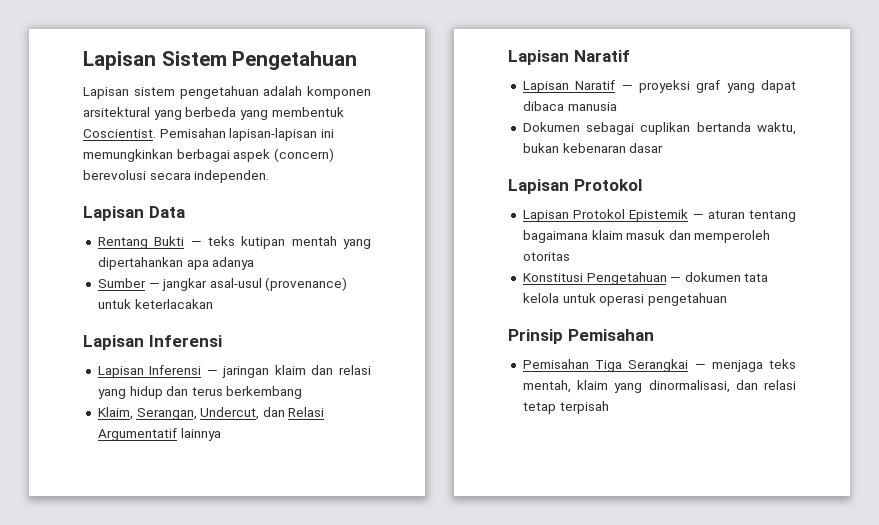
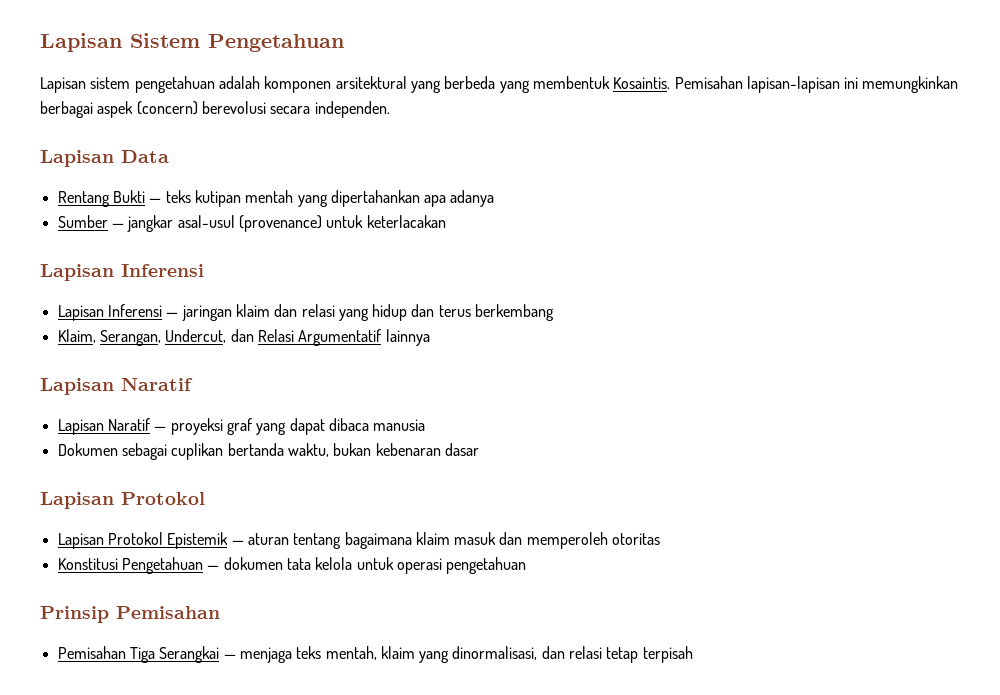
- Lapisan sistem pengetahuan adalah komponen arsitektural yang berbeda yang membentuk Coscientist.
+ Lapisan sistem pengetahuan adalah komponen arsitektural yang berbeda yang membentuk Kosaintis.

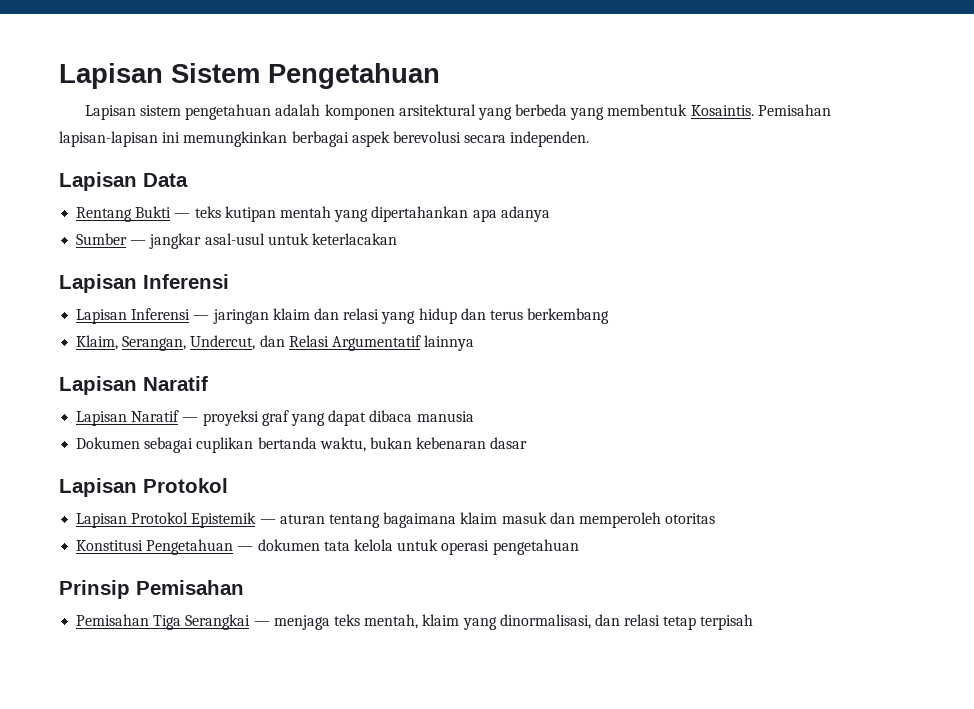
- Pemisahan lapisan-lapisan ini memungkinkan berbagai aspek (concern) berevolusi secara independen.
+ Pemisahan lapisan-lapisan ini memungkinkan berbagai aspek berevolusi secara independen.
- Sumber — jangkar asal-usul (provenance) untuk keterlacakan
+ Sumber — jangkar asal-usul untuk keterlacakan

